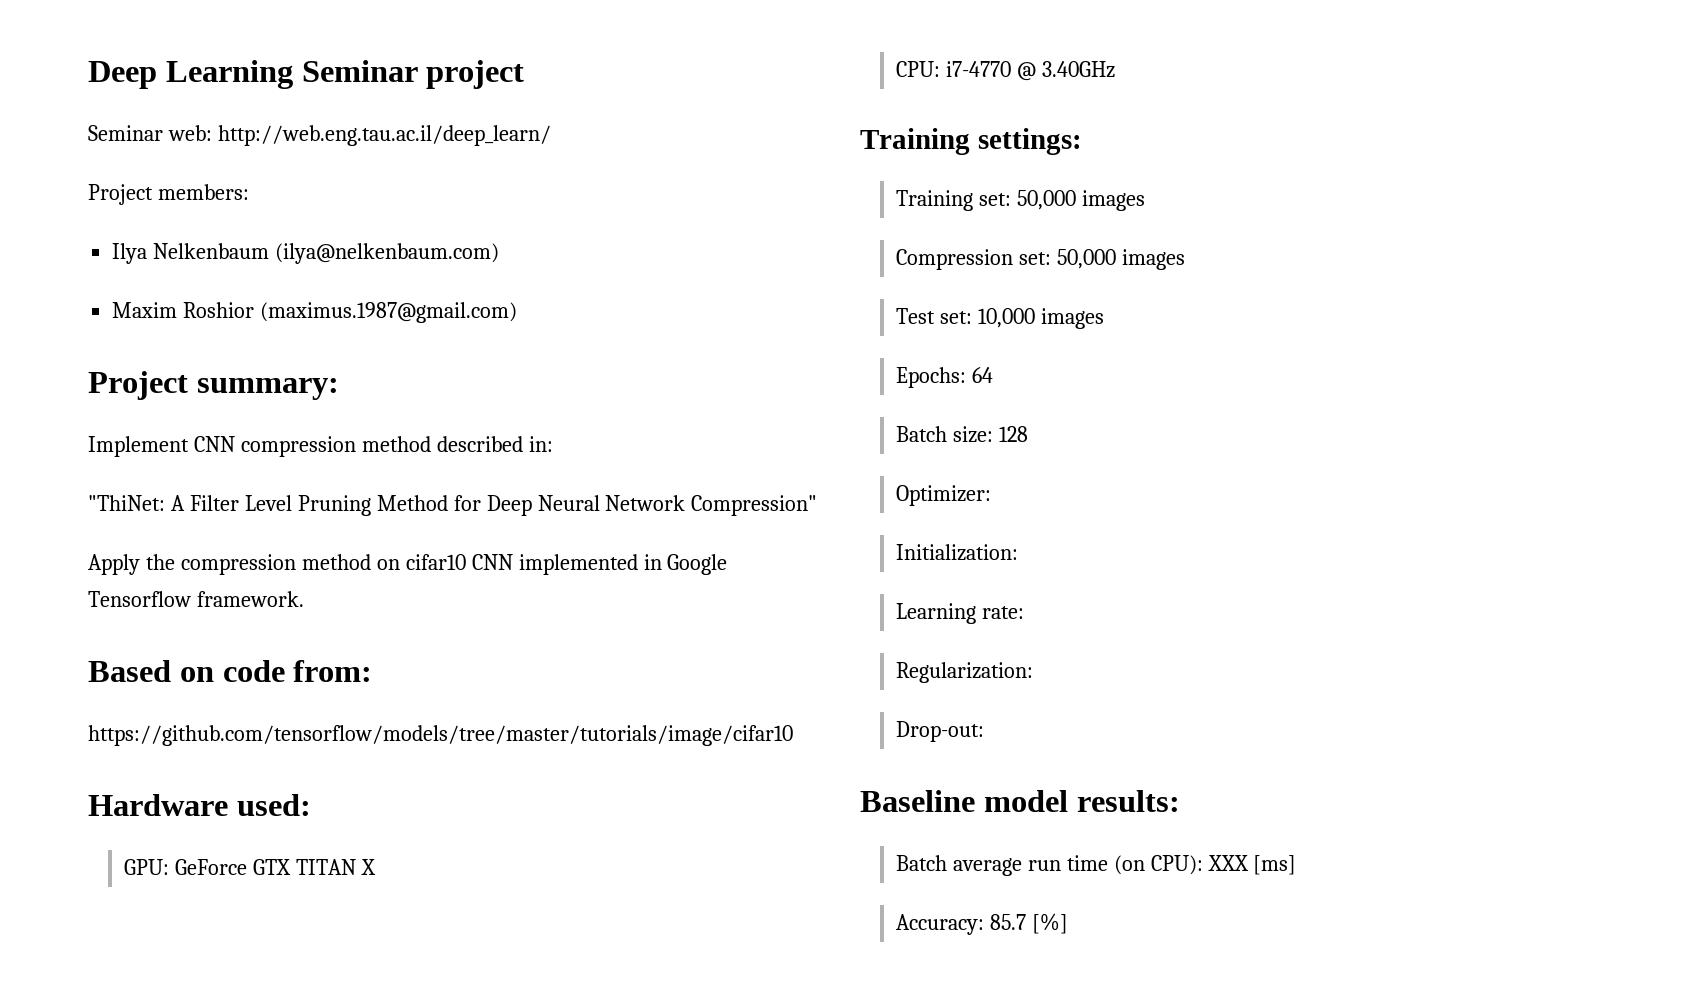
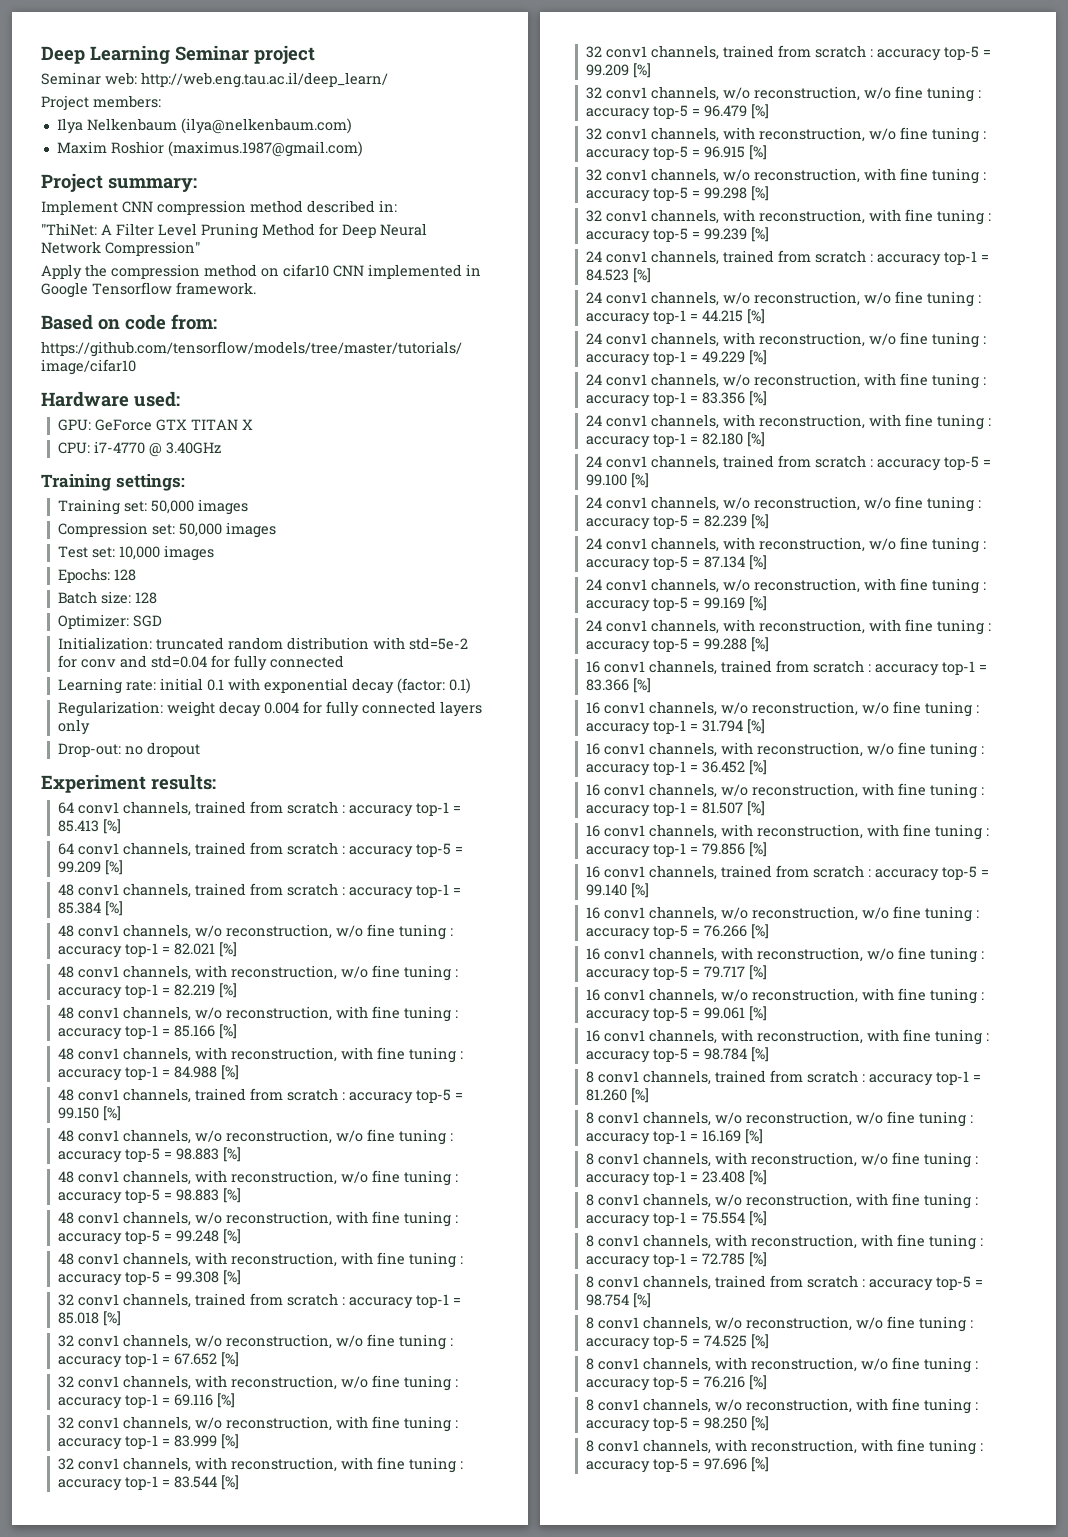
- Epochs: 64
+ Epochs: 128
- Optimizer:
+ Optimizer: SGD
- Initialization:
- Learning rate:
- Regularization:
- Drop-out:
- Baseline model results:
- Batch average run time (on CPU): XXX [ms]
- Accuracy: 85.7 [%]
+ Initialization: truncated random distribution with std=5e-2 for conv and std=0.04 for fully connected
+ Learning rate: initial 0.1 with exponential decay (factor: 0.1)
+ Regularization: weight decay 0.004 for fully connected layers only
+ Drop-out: no dropout
+ Experiment results:
+ 64 conv1 channels, trained from scratch : accuracy top-1 = 85.413 [%]
+ 64 conv1 channels, trained from scratch : accuracy top-5 = 99.209 [%]
+ 48 conv1 channels, trained from scratch : accuracy top-1 = 85.384 [%]
+ 48 conv1 channels, w/o reconstruction, w/o fine tuning : accuracy top-1 = 82.021 [%]
+ 48 conv1 channels, with reconstruction, w/o fine tuning : accuracy top-1 = 82.219 [%]
+ 48 conv1 channels, w/o reconstruction, with fine tuning : accuracy top-1 = 85.166 [%]
+ 48 conv1 channels, with reconstruction, with fine tuning : accuracy top-1 = 84.988 [%]
+ 48 conv1 channels, trained from scratch : accuracy top-5 = 99.150 [%]
+ 48 conv1 channels, w/o reconstruction, w/o fine tuning : accuracy top-5 = 98.883 [%]
+ 48 conv1 channels, with reconstruction, w/o fine tuning : accuracy top-5 = 98.883 [%]
+ 48 conv1 channels, w/o reconstruction, with fine tuning : accuracy top-5 = 99.248 [%]
+ 48 conv1 channels, with reconstruction, with fine tuning : accuracy top-5 = 99.308 [%]
+ 32 conv1 channels, trained from scratch : accuracy top-1 = 85.018 [%]
+ 32 conv1 channels, w/o reconstruction, w/o fine tuning : accuracy top-1 = 67.652 [%]
+ 32 conv1 channels, with reconstruction, w/o fine tuning : accuracy top-1 = 69.116 [%]
+ 32 conv1 channels, w/o reconstruction, with fine tuning : accuracy top-1 = 83.999 [%]
+ 32 conv1 channels, with reconstruction, with fine tuning : accuracy top-1 = 83.544 [%]
+ 32 conv1 channels, trained from scratch : accuracy top-5 = 99.209 [%]
+ 32 conv1 channels, w/o reconstruction, w/o fine tuning : accuracy top-5 = 96.479 [%]
+ 32 conv1 channels, with reconstruction, w/o fine tuning : accuracy top-5 = 96.915 [%]
+ 32 conv1 channels, w/o reconstruction, with fine tuning : accuracy top-5 = 99.298 [%]
+ 32 conv1 channels, with reconstruction, with fine tuning : accuracy top-5 = 99.239 [%]
+ 24 conv1 channels, trained from scratch : accuracy top-1 = 84.523 [%]
+ 24 conv1 channels, w/o reconstruction, w/o fine tuning : accuracy top-1 = 44.215 [%]
+ 24 conv1 channels, with reconstruction, w/o fine tuning : accuracy top-1 = 49.229 [%]
+ 24 conv1 channels, w/o reconstruction, with fine tuning : accuracy top-1 = 83.356 [%]
+ 24 conv1 channels, with reconstruction, with fine tuning : accuracy top-1 = 82.180 [%]
+ 24 conv1 channels, trained from scratch : accuracy top-5 = 99.100 [%]
+ 24 conv1 channels, w/o reconstruction, w/o fine tuning : accuracy top-5 = 82.239 [%]
+ 24 conv1 channels, with reconstruction, w/o fine tuning : accuracy top-5 = 87.134 [%]
+ 24 conv1 channels, w/o reconstruction, with fine tuning : accuracy top-5 = 99.169 [%]
+ 24 conv1 channels, with reconstruction, with fine tuning : accuracy top-5 = 99.288 [%]
+ 16 conv1 channels, trained from scratch : accuracy top-1 = 83.366 [%]
+ 16 conv1 channels, w/o reconstruction, w/o fine tuning : accuracy top-1 = 31.794 [%]
+ 16 conv1 channels, with reconstruction, w/o fine tuning : accuracy top-1 = 36.452 [%]
+ 16 conv1 channels, w/o reconstruction, with fine tuning : accuracy top-1 = 81.507 [%]
+ 16 conv1 channels, with reconstruction, with fine tuning : accuracy top-1 = 79.856 [%]
+ 16 conv1 channels, trained from scratch : accuracy top-5 = 99.140 [%]
+ 16 conv1 channels, w/o reconstruction, w/o fine tuning : accuracy top-5 = 76.266 [%]
+ 16 conv1 channels, with reconstruction, w/o fine tuning : accuracy top-5 = 79.717 [%]
+ 16 conv1 channels, w/o reconstruction, with fine tuning : accuracy top-5 = 99.061 [%]
+ 16 conv1 channels, with reconstruction, with fine tuning : accuracy top-5 = 98.784 [%]
+ 8 conv1 channels, trained from scratch : accuracy top-1 = 81.260 [%]
+ 8 conv1 channels, w/o reconstruction, w/o fine tuning : accuracy top-1 = 16.169 [%]
+ 8 conv1 channels, with reconstruction, w/o fine tuning : accuracy top-1 = 23.408 [%]
+ 8 conv1 channels, w/o reconstruction, with fine tuning : accuracy top-1 = 75.554 [%]
+ 8 conv1 channels, with reconstruction, with fine tuning : accuracy top-1 = 72.785 [%]
+ 8 conv1 channels, trained from scratch : accuracy top-5 = 98.754 [%]
+ 8 conv1 channels, w/o reconstruction, w/o fine tuning : accuracy top-5 = 74.525 [%]
+ 8 conv1 channels, with reconstruction, w/o fine tuning : accuracy top-5 = 76.216 [%]
+ 8 conv1 channels, w/o reconstruction, with fine tuning : accuracy top-5 = 98.250 [%]
+ 8 conv1 channels, with reconstruction, with fine tuning : accuracy top-5 = 97.696 [%]

